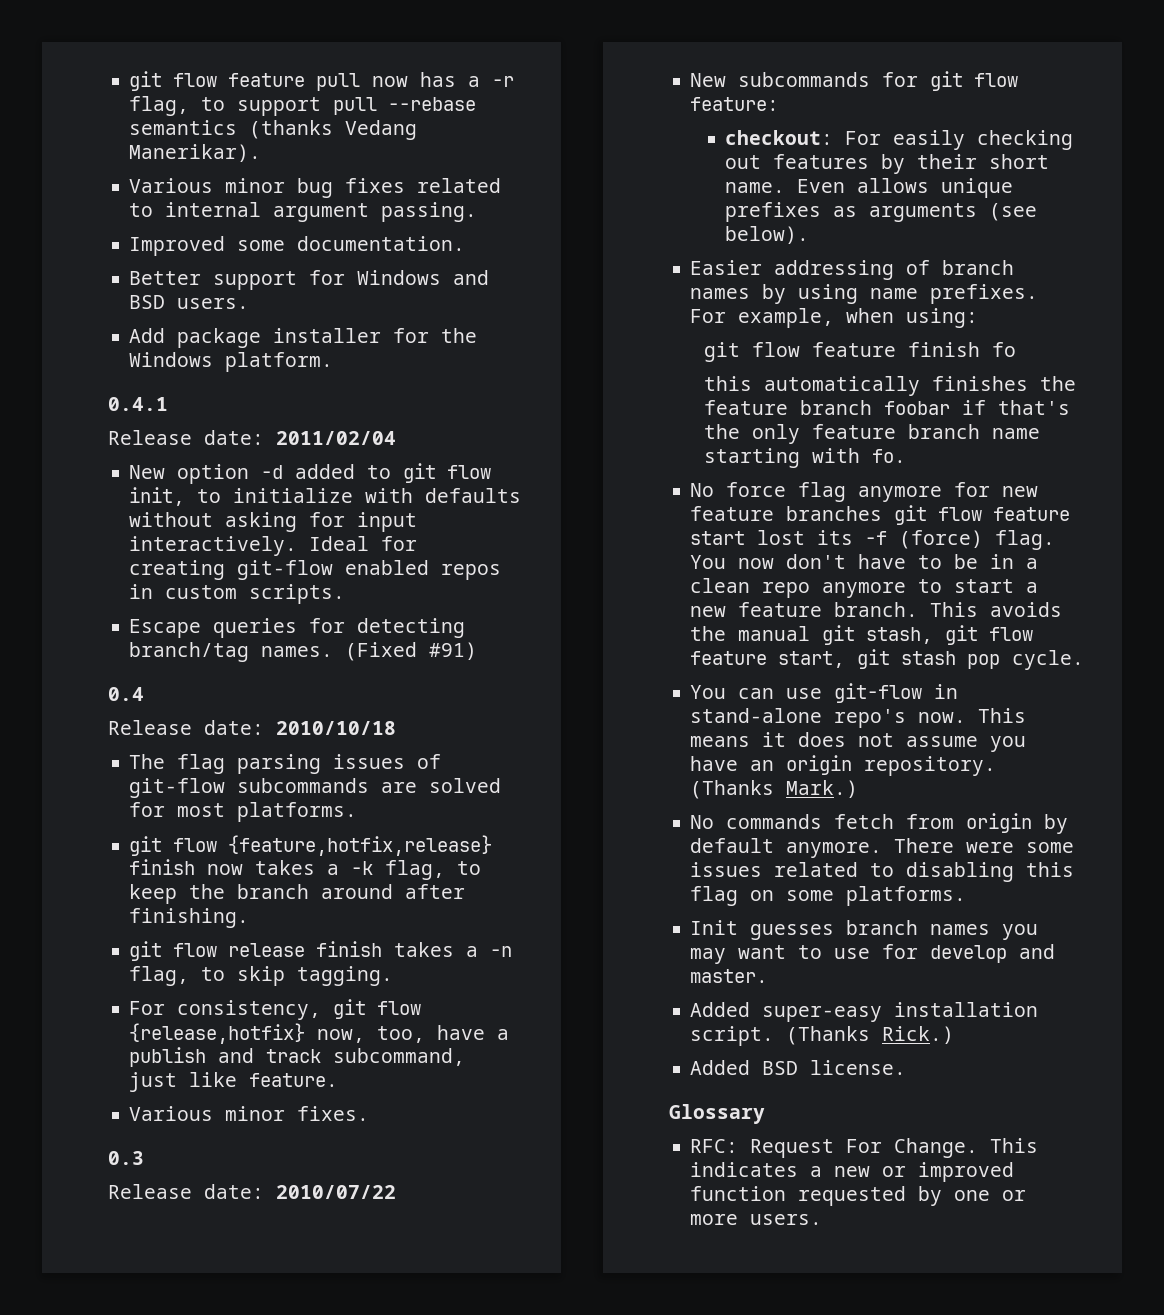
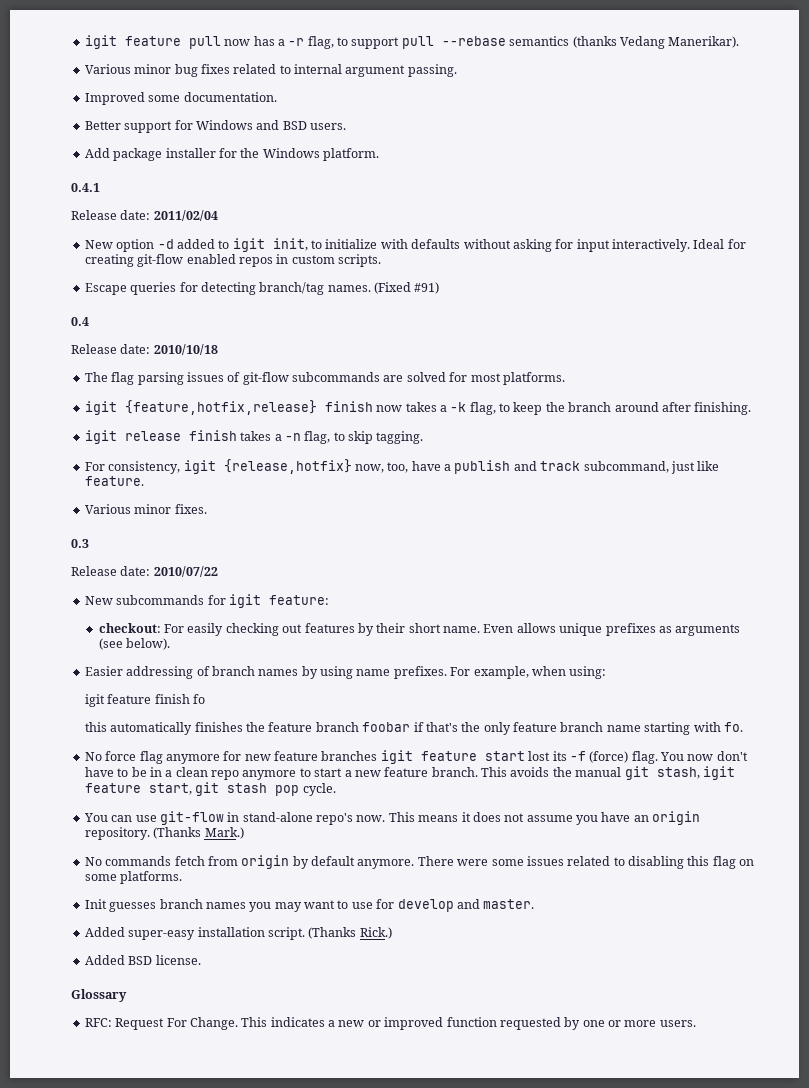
- git flow feature pull now has a -r flag, to support pull --rebase semantics (thanks Vedang Manerikar).
+ igit feature pull now has a -r flag, to support pull --rebase semantics (thanks Vedang Manerikar).
- New option -d added to git flow init, to initialize with defaults without asking for input interactively.
+ New option -d added to igit init, to initialize with defaults without asking for input interactively.
- git flow {feature,hotfix,release} finish now takes a -k flag, to keep the branch around after finishing.
+ igit {feature,hotfix,release} finish now takes a -k flag, to keep the branch around after finishing.
- git flow release finish takes a -n flag, to skip tagging.
+ igit release finish takes a -n flag, to skip tagging.
- For consistency, git flow {release,hotfix} now, too, have a publish and track subcommand, just like feature.
+ For consistency, igit {release,hotfix} now, too, have a publish and track subcommand, just like feature.
- New subcommands for git flow feature:
+ New subcommands for igit feature:
- git flow feature finish fo
+ igit feature finish fo
- No force flag anymore for new feature branches git flow feature start lost its -f (force) flag.
+ No force flag anymore for new feature branches igit feature start lost its -f (force) flag.
- This avoids the manual git stash, git flow feature start, git stash pop cycle.
+ This avoids the manual git stash, igit feature start, git stash pop cycle.

